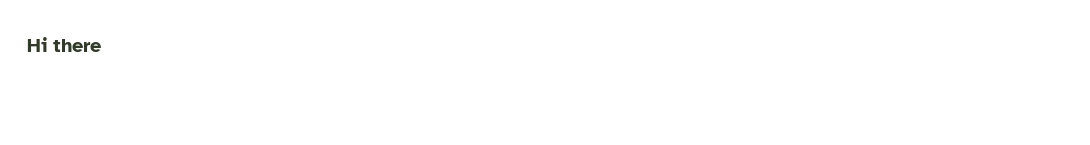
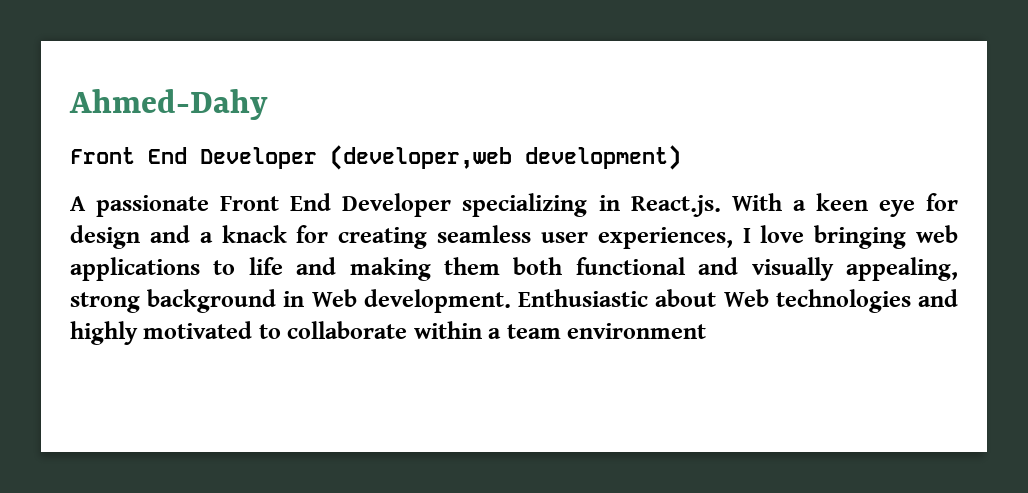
- Hi there
+ Ahmed-Dahy
+ Front End Developer (developer,web development)
+ A passionate Front End Developer specializing in React.js. With a keen eye for design and a knack for creating seamless user experiences, I love bringing web applications to life and making them both functional and visually appealing, strong background in Web development. Enthusiastic about Web technologies and highly motivated to collaborate within a team environment

